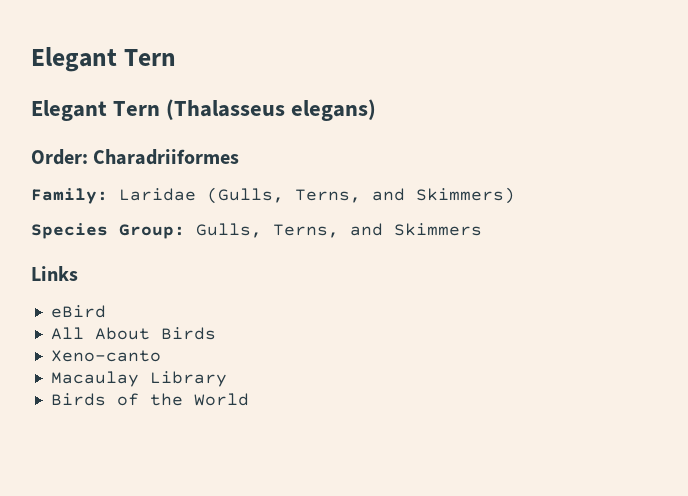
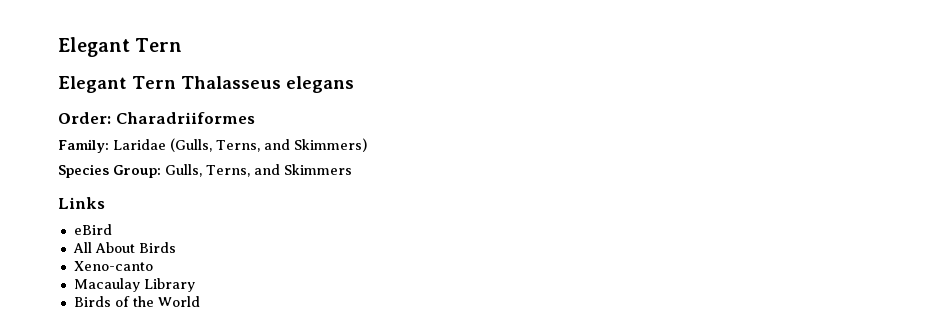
- Elegant Tern (Thalasseus elegans)
+ Elegant Tern Thalasseus elegans

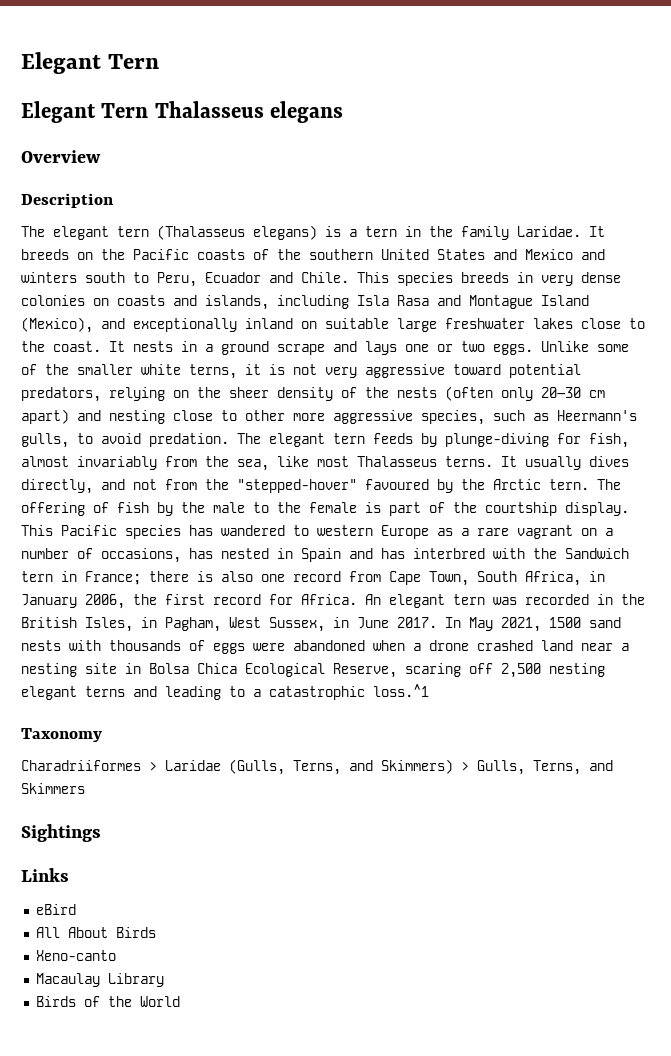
- Order: Charadriiformes
- Family: Laridae (Gulls, Terns, and Skimmers)
- Species Group: Gulls, Terns, and Skimmers
+ Overview
+ Description
+ The elegant tern (Thalasseus elegans) is a tern in the family Laridae. It breeds on the Pacific coasts of the southern United States and Mexico and winters south to Peru, Ecuador and Chile. This species breeds in very dense colonies on coasts and islands, including Isla Rasa and Montague Island (Mexico), and exceptionally inland on suitable large freshwater lakes close to the coast. It nests in a ground scrape and lays one or two eggs. Unlike some of the smaller white terns, it is not very aggressive toward potential predators, relying on the sheer density of the nests (often only 20–30 cm apart) and nesting close to other more aggressive species, such as Heermann's gulls, to avoid predation. The elegant tern feeds by plunge-diving for fish, almost invariably from the sea, like most Thalasseus terns. It usually dives directly, and not from the "stepped-hover" favoured by the Arctic tern. The offering of fish by the male to the female is part of the courtship display. This Pacific species has wandered to western Europe as a rare vagrant on a number of occasions, has nested in Spain and has interbred with the Sandwich tern in France; there is also one record from Cape Town, South Africa, in January 2006, the first record for Africa. An elegant tern was recorded in the British Isles, in Pagham, West Sussex, in June 2017. In May 2021, 1500 sand nests with thousands of eggs were abandoned when a drone crashed land near a nesting site in Bolsa Chica Ecological Reserve, scaring off 2,500 nesting elegant terns and leading to a catastrophic loss.^1
+ Taxonomy
+ Charadriiformes > Laridae (Gulls, Terns, and Skimmers) > Gulls, Terns, and Skimmers
+ Sightings

